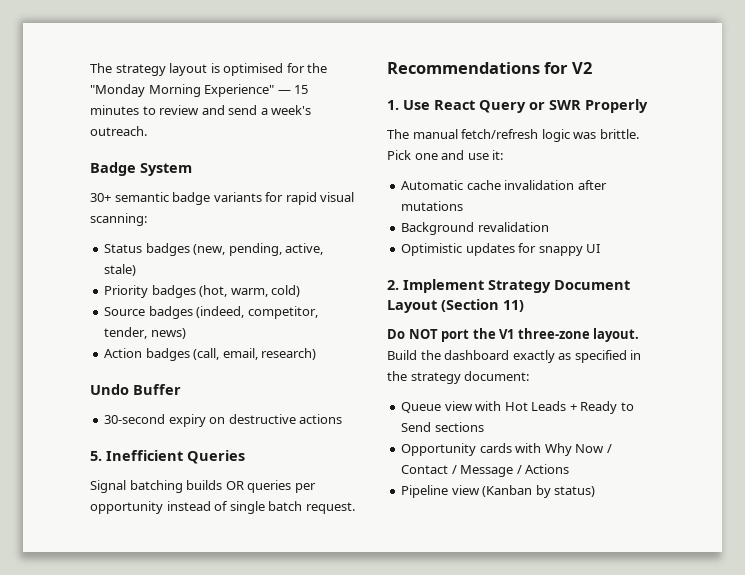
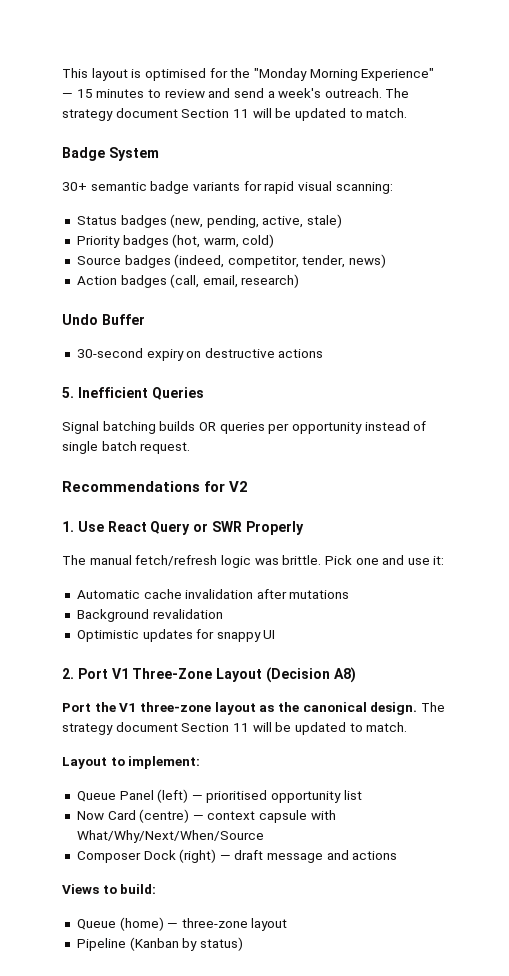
- The strategy layout is optimised for the "Monday Morning Experience" — 15 minutes to review and send a week's outreach.
+ This layout is optimised for the "Monday Morning Experience" — 15 minutes to review and send a week's outreach. The strategy document Section 11 will be updated to match.
- 2. Implement Strategy Document Layout (Section 11)
- Do NOT port the V1 three-zone layout. Build the dashboard exactly as specified in the strategy document:
- Queue view with Hot Leads + Ready to Send sections
- Opportunity cards with Why Now / Contact / Message / Actions
+ 2. Port V1 Three-Zone Layout (Decision A8)
+ Port the V1 three-zone layout as the canonical design. The strategy document Section 11 will be updated to match.
+ Layout to implement:
+ Queue Panel (left) — prioritised opportunity list
+ Now Card (centre) — context capsule with What/Why/Next/When/Source
+ Composer Dock (right) — draft message and actions
+ Views to build:
+ Queue (home) — three-zone layout
- Pipeline view (Kanban by status)
+ Pipeline (Kanban by status)

